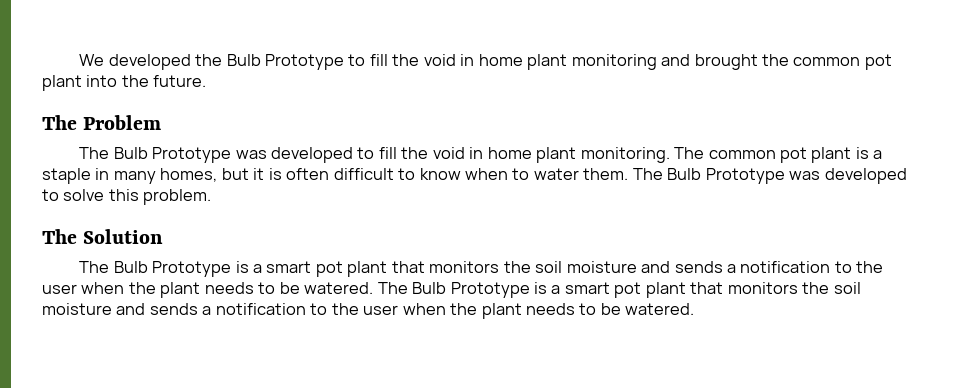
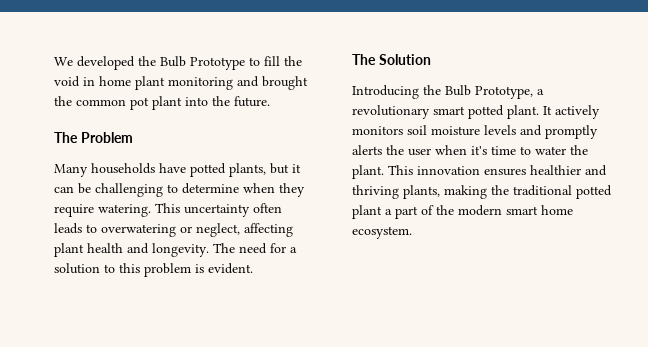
- The Bulb Prototype was developed to fill the void in home plant monitoring. The common pot plant is a staple in many homes, but it is often difficult to know when to water them. The Bulb Prototype was developed to solve this problem.
+ Many households have potted plants, but it can be challenging to determine when they require watering. This uncertainty often leads to overwatering or neglect, affecting plant health and longevity. The need for a solution to this problem is evident.
  The Solution
- The Bulb Prototype is a smart pot plant that monitors the soil moisture and sends a notification to the user when the plant needs to be watered. The Bulb Prototype is a smart pot plant that monitors the soil moisture and sends a notification to the user when the plant needs to be watered.
+ Introducing the Bulb Prototype, a revolutionary smart potted plant. It actively monitors soil moisture levels and promptly alerts the user when it's time to water the plant. This innovation ensures healthier and thriving plants, making the traditional potted plant a part of the modern smart home ecosystem.

